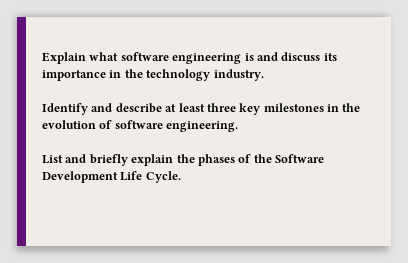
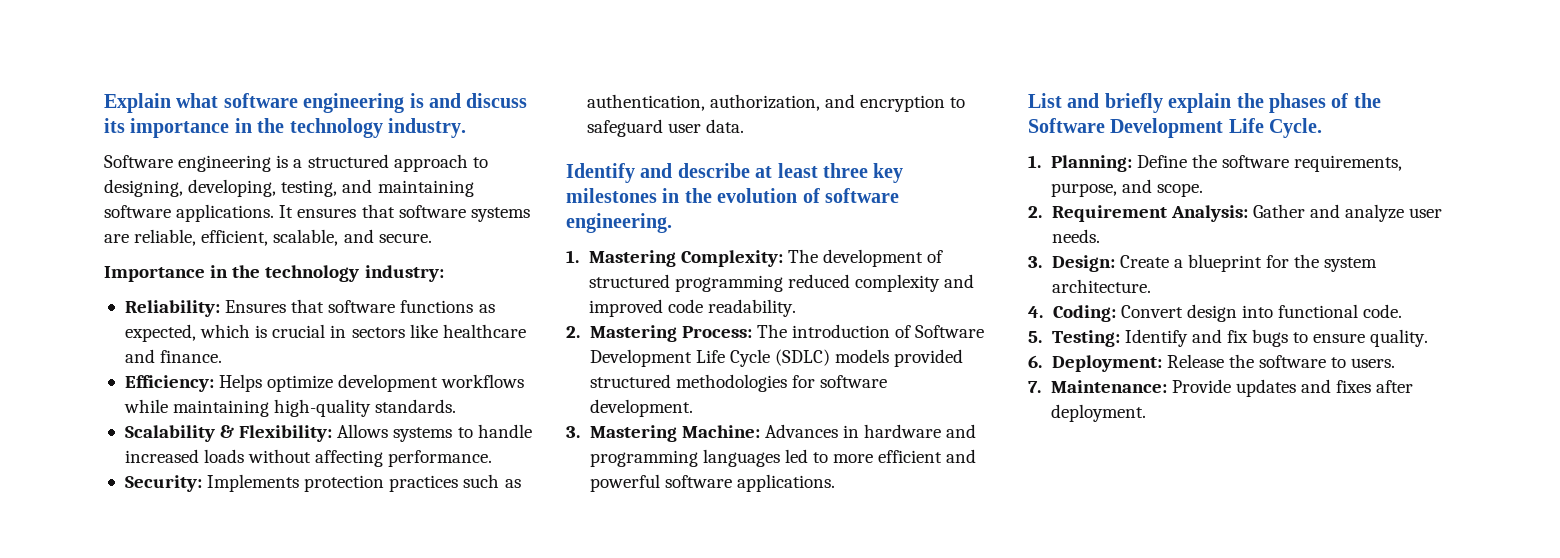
+ Software engineering is a structured approach to designing, developing, testing, and maintaining software applications. It ensures that software systems are reliable, efficient, scalable, and secure.
+ Importance in the technology industry:
+ Reliability: Ensures that software functions as expected, which is crucial in sectors like healthcare and finance.
+ Efficiency: Helps optimize development workflows while maintaining high-quality standards.
+ Scalability & Flexibility: Allows systems to handle increased loads without affecting performance.
+ Security: Implements protection practices such as authentication, authorization, and encryption to safeguard user data.
+ 1. Mastering Complexity: The development of structured programming reduced complexity and improved code readability.
+ 2. Mastering Process: The introduction of Software Development Life Cycle (SDLC) models provided structured methodologies for software development.
+ 3. Mastering Machine: Advances in hardware and programming languages led to more efficient and powerful software applications.
+ 1. Planning: Define the software requirements, purpose, and scope.
+ 2. Requirement Analysis: Gather and analyze user needs.
+ 3. Design: Create a blueprint for the system architecture.
+ 4. Coding: Convert design into functional code.
+ 5. Testing: Identify and fix bugs to ensure quality.
+ 6. Deployment: Release the software to users.
+ 7. Maintenance: Provide updates and fixes after deployment.

